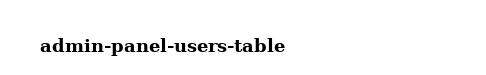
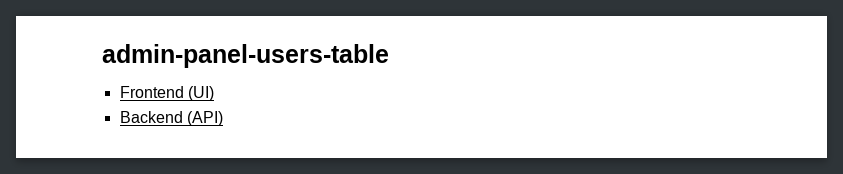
+ Frontend (UI)
+ Backend (API)

